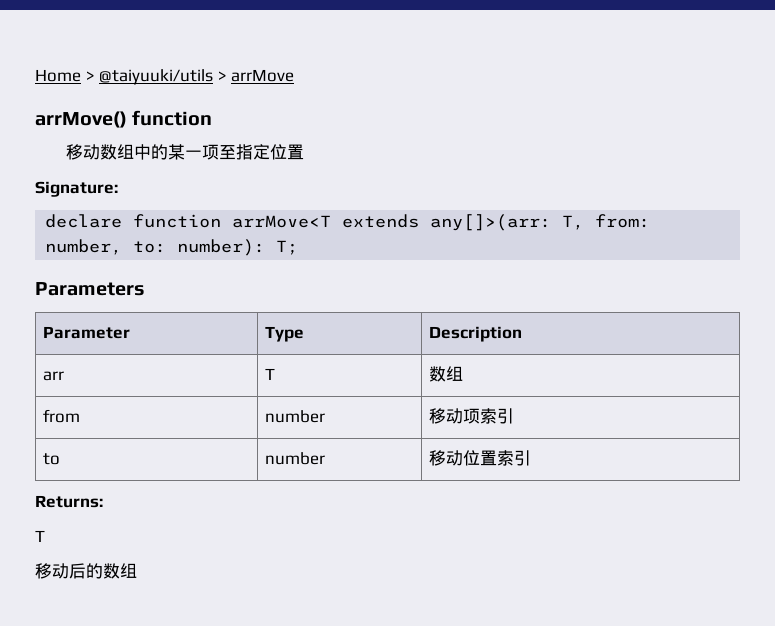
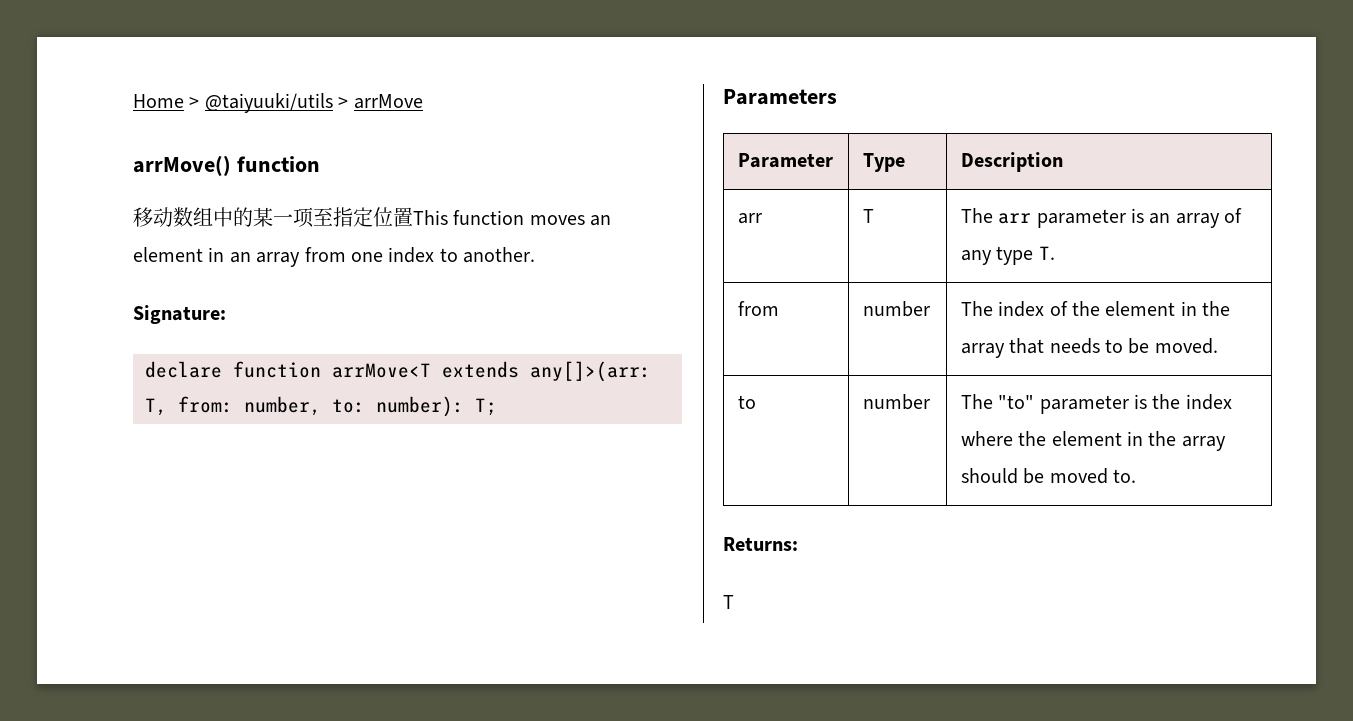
- 移动数组中的某一项至指定位置
+ 移动数组中的某一项至指定位置This function moves an element in an array from one index to another.
- arr | T | 数组
- from | number | 移动项索引
- to | number | 移动位置索引
+ arr | T | The arr parameter is an array of any type T.
+ from | number | The index of the element in the array that needs to be moved.
+ to | number | The "to" parameter is the index where the element in the array should be moved to.
- 移动后的数组

